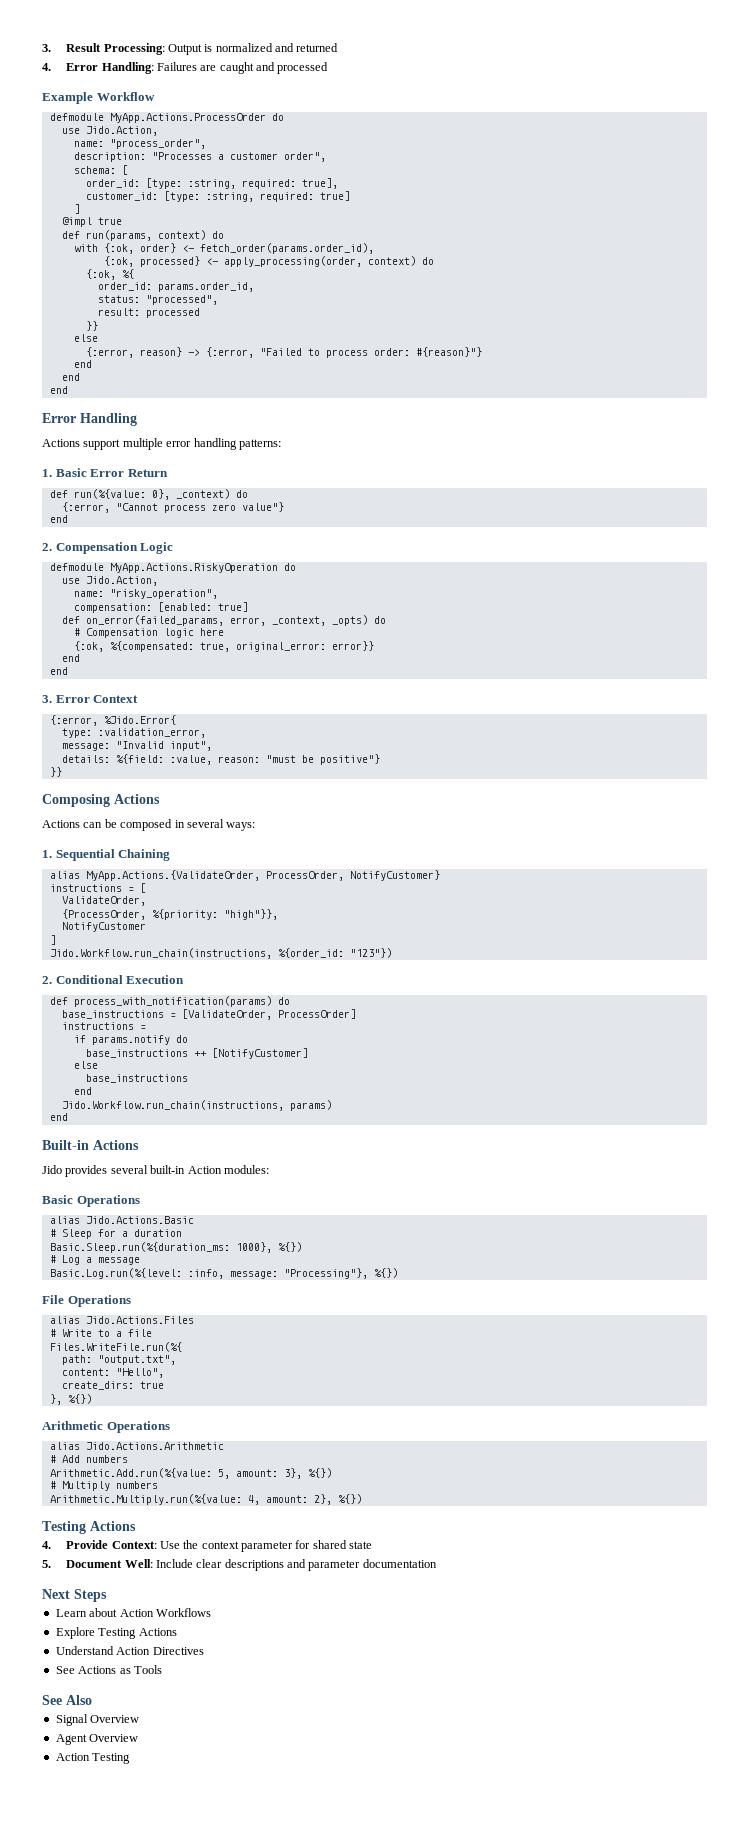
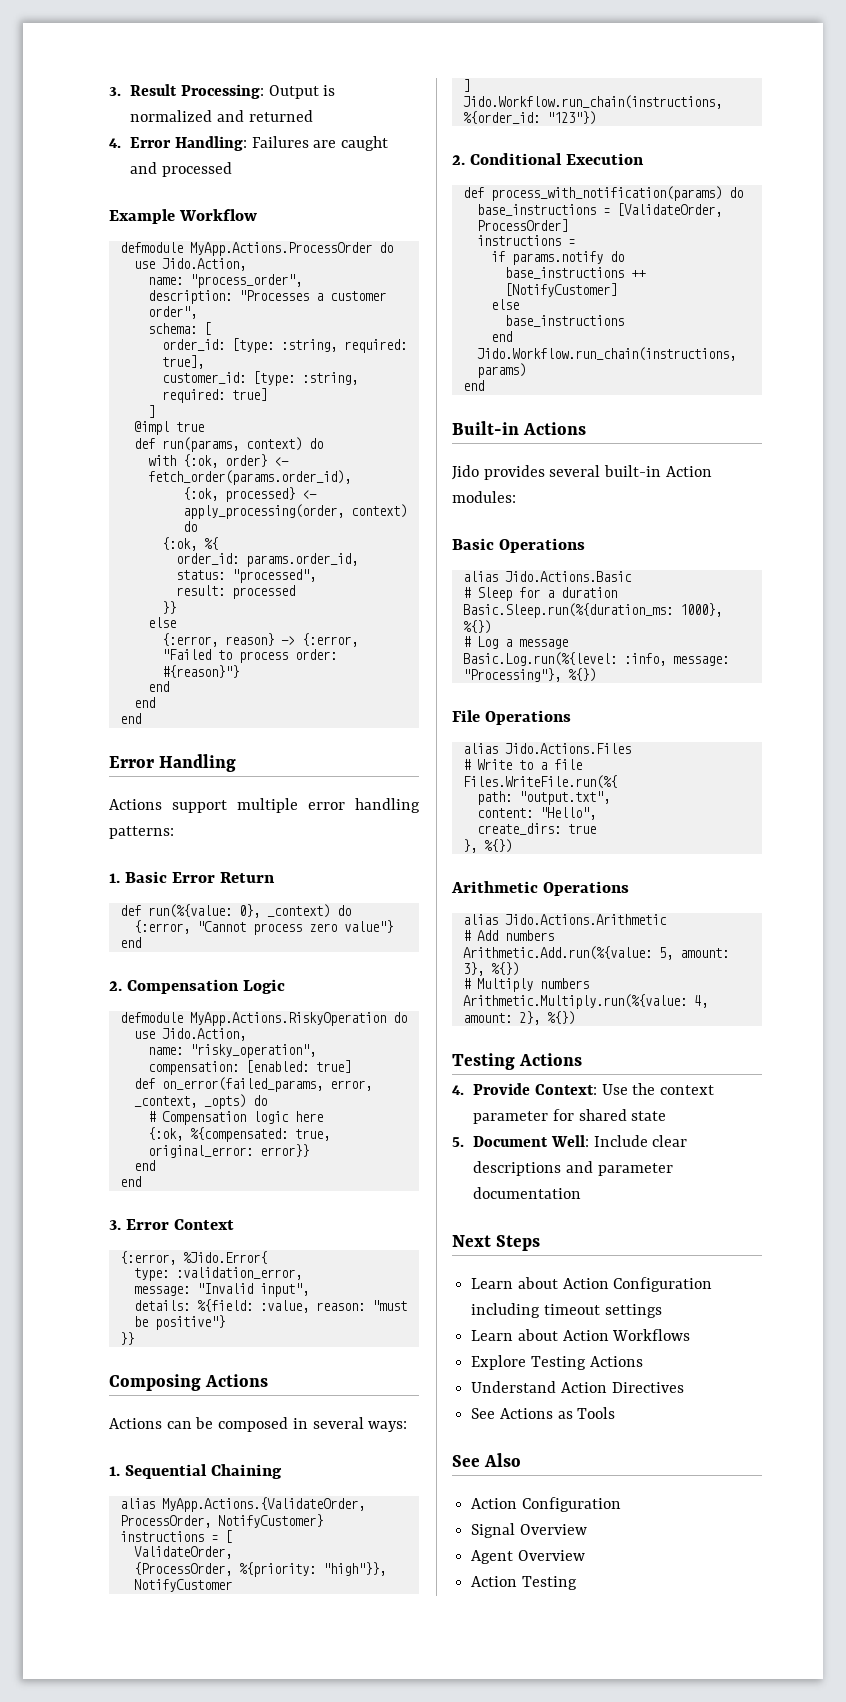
+ Learn about Action Configuration including timeout settings
  See Also
+ Action Configuration

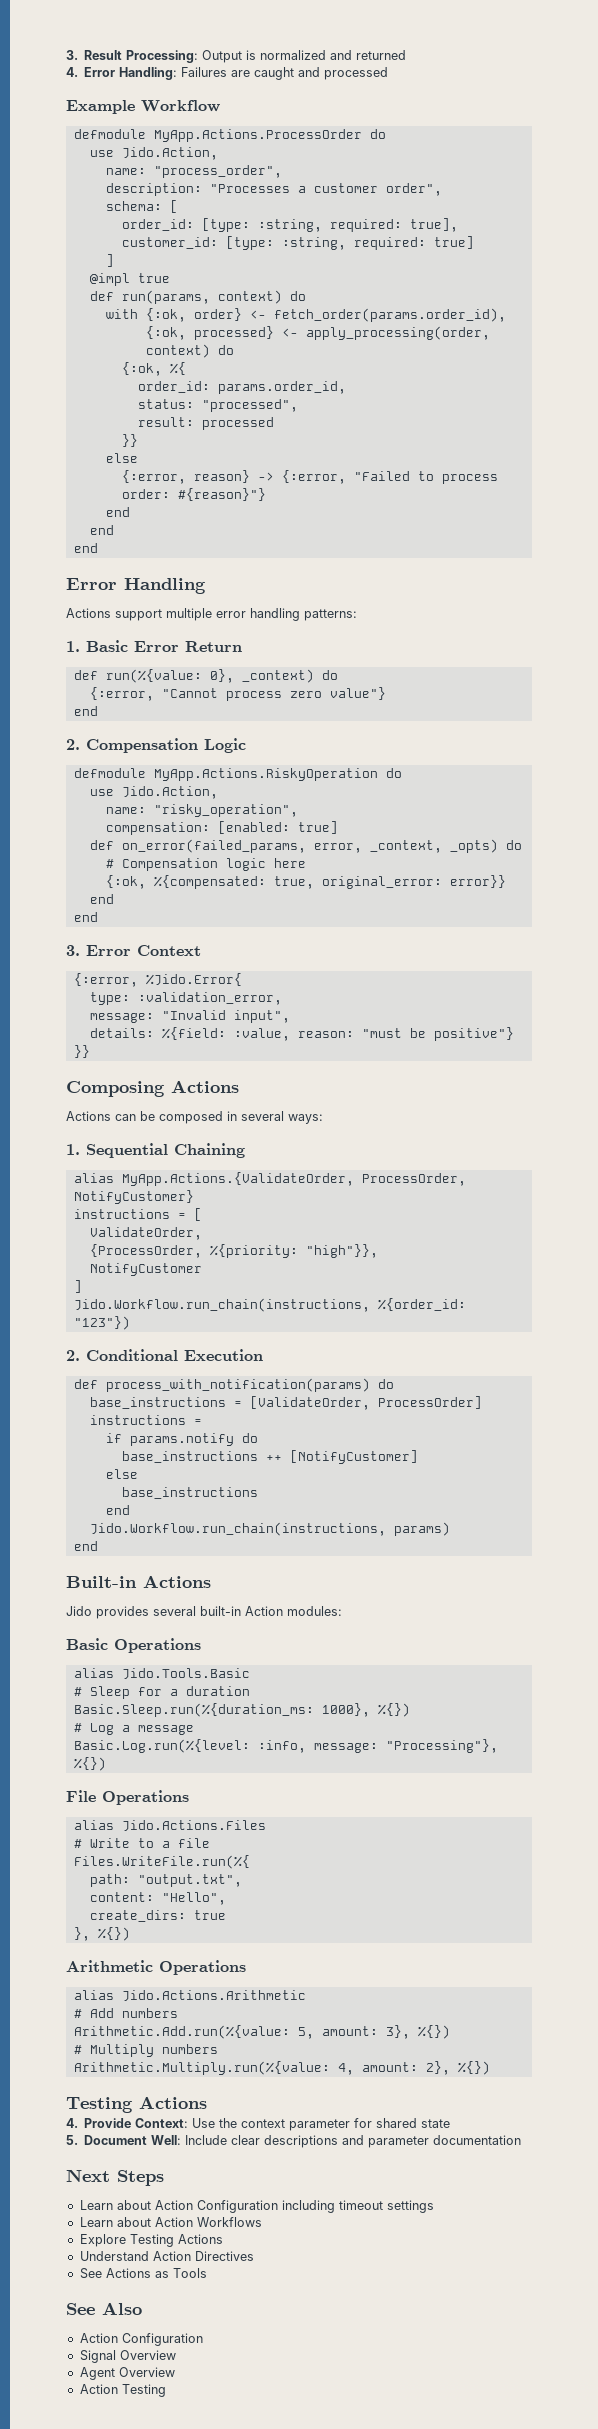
- alias Jido.Actions.Basic
+ alias Jido.Tools.Basic

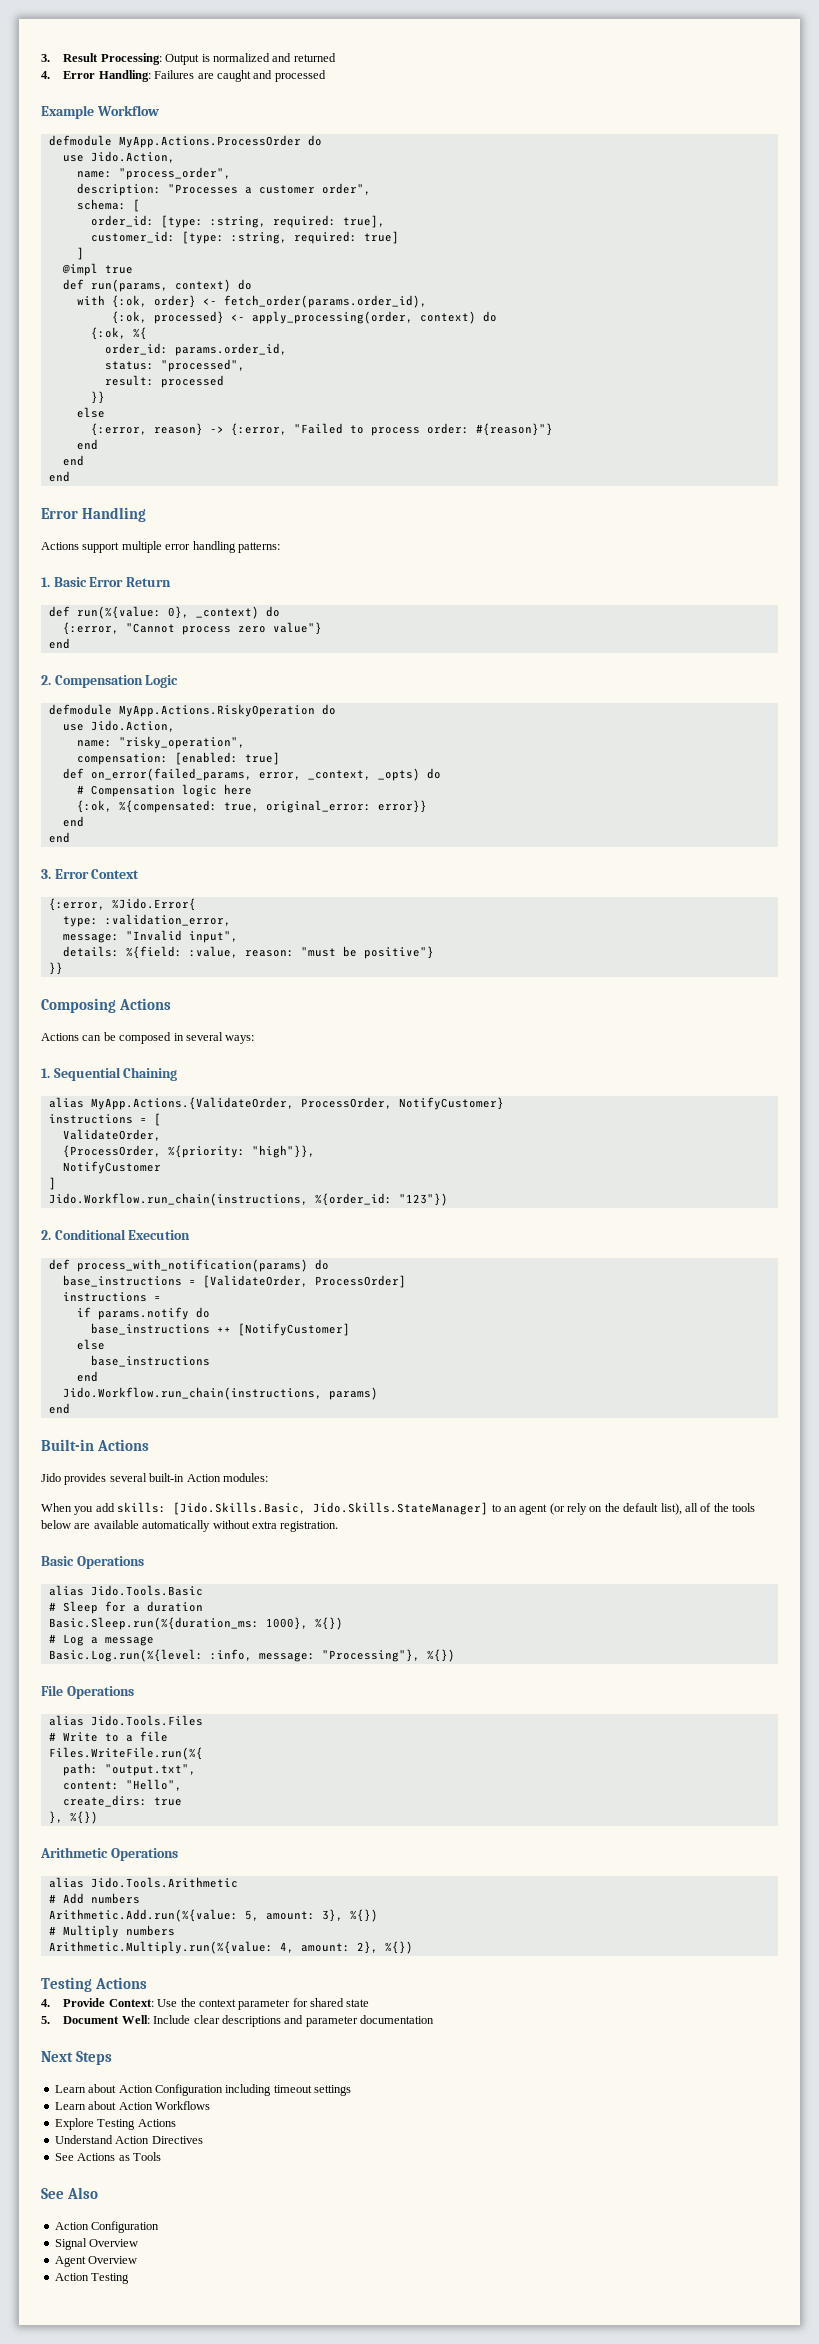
+ When you add skills: [Jido.Skills.Basic, Jido.Skills.StateManager] to an agent (or rely on the default list), all of the tools below are available automatically without extra registration.
- alias Jido.Actions.Files
+ alias Jido.Tools.Files
- alias Jido.Actions.Arithmetic
+ alias Jido.Tools.Arithmetic

